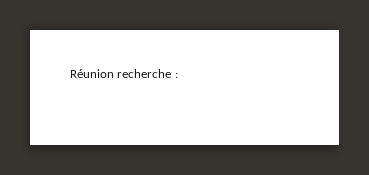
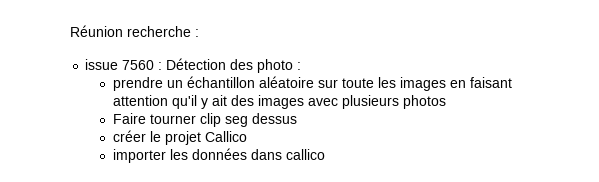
+ issue 7560 : Détection des photo :
+ prendre un échantillon aléatoire sur toute les images en faisant attention qu'il y ait des images avec plusieurs photos
+ Faire tourner clip seg dessus
+ créer le projet Callico
+ importer les données dans callico

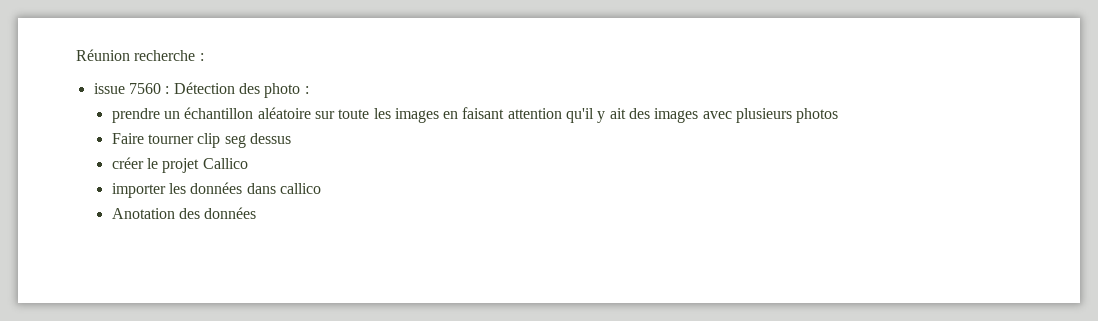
+ Anotation des données

